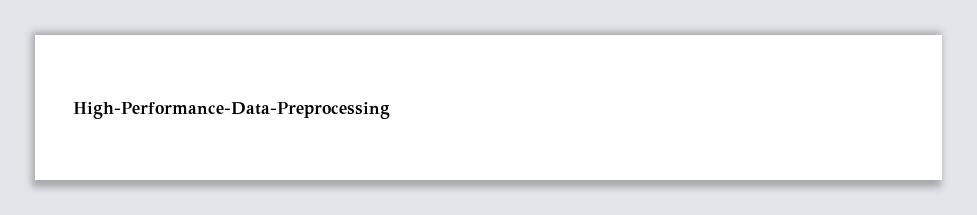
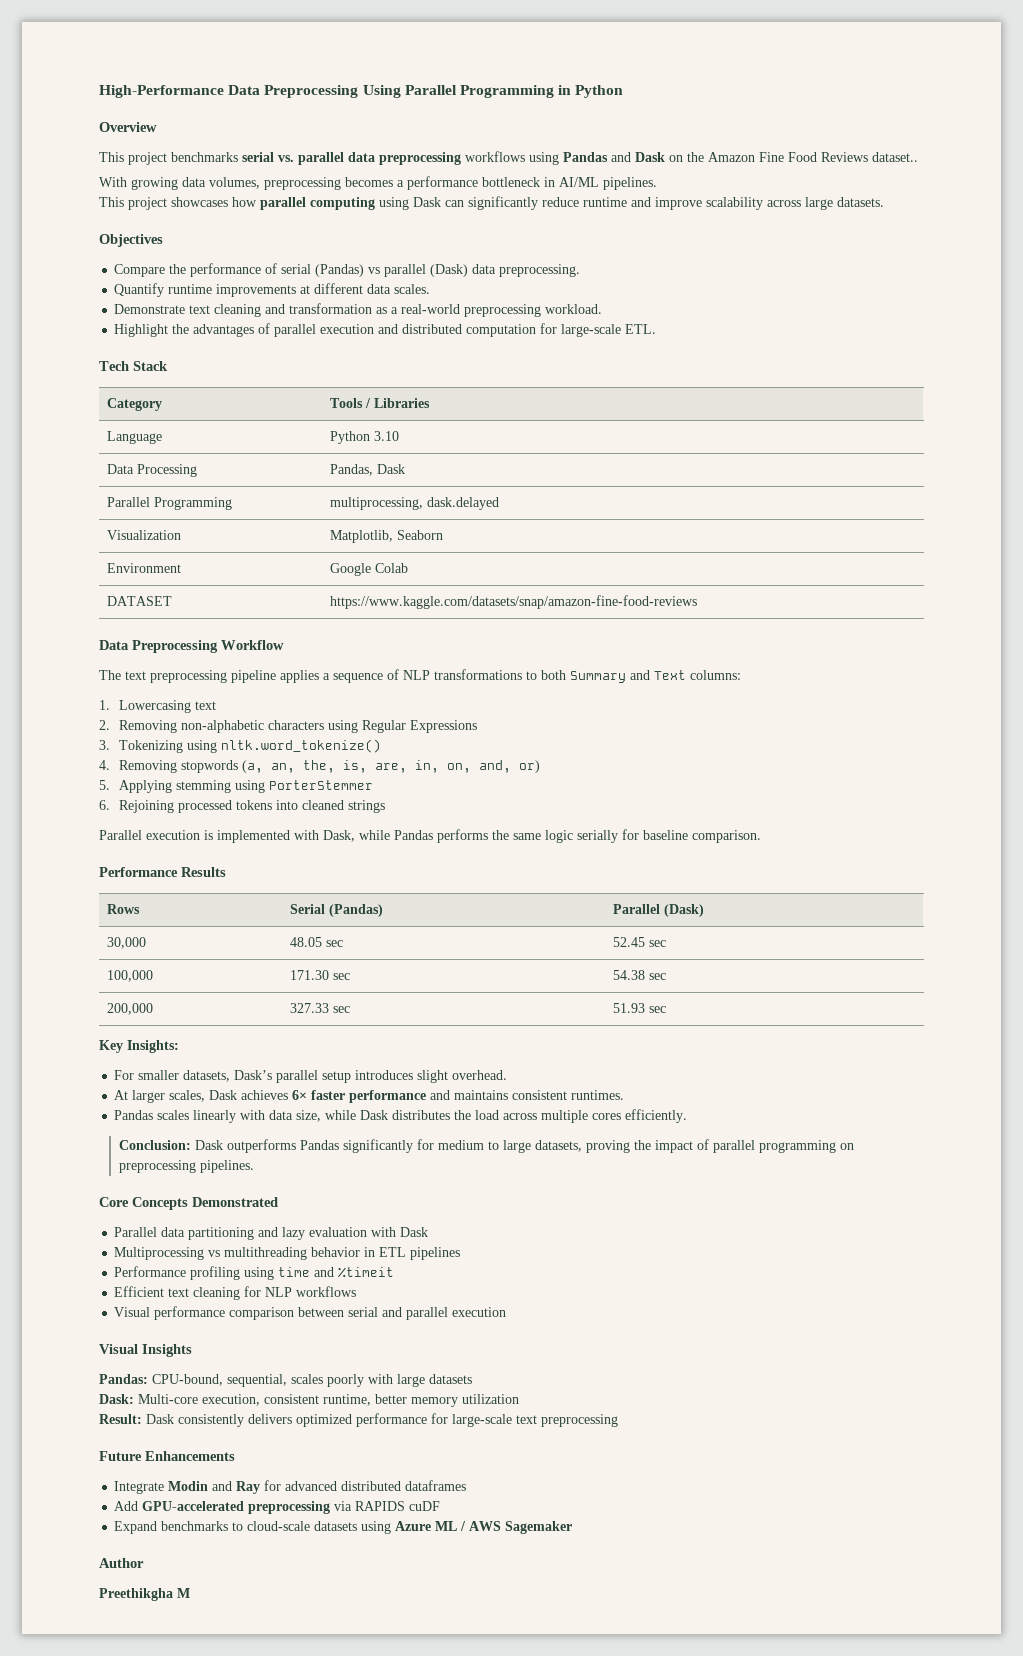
- High-Performance-Data-Preprocessing
+ High-Performance Data Preprocessing Using Parallel Programming in Python
+ Overview
+ This project benchmarks serial vs. parallel data preprocessing workflows using Pandas and Dask on the Amazon Fine Food Reviews dataset..
+ With growing data volumes, preprocessing becomes a performance bottleneck in AI/ML pipelines.
+ This project showcases how parallel computing using Dask can significantly reduce runtime and improve scalability across large datasets.
+ Objectives
+ Compare the performance of serial (Pandas) vs parallel (Dask) data preprocessing.
+ Quantify runtime improvements at different data scales.
+ Demonstrate text cleaning and transformation as a real-world preprocessing workload.
+ Highlight the advantages of parallel execution and distributed computation for large-scale ETL.
+ Tech Stack
+ Category | Tools / Libraries
+ Language | Python 3.10
+ Data Processing | Pandas, Dask
+ Parallel Programming | multiprocessing, dask.delayed
+ Visualization | Matplotlib, Seaborn
+ Environment | Google Colab
+ DATASET | https://www.kaggle.com/datasets/snap/amazon-fine-food-reviews
+ Data Preprocessing Workflow
+ The text preprocessing pipeline applies a sequence of NLP transformations to both Summary and Text columns:
+ 1. Lowercasing text
+ 2. Removing non-alphabetic characters using Regular Expressions
+ 3. Tokenizing using nltk.word_tokenize()
+ 4. Removing stopwords (a, an, the, is, are, in, on, and, or)
+ 5. Applying stemming using PorterStemmer
+ 6. Rejoining processed tokens into cleaned strings
+ Parallel execution is implemented with Dask, while Pandas performs the same logic serially for baseline comparison.
+ Performance Results
+ Rows | Serial (Pandas) | Parallel (Dask)
+ 30,000 | 48.05 sec | 52.45 sec
+ 100,000 | 171.30 sec | 54.38 sec
+ 200,000 | 327.33 sec | 51.93 sec
+ Key Insights:
+ For smaller datasets, Dask’s parallel setup introduces slight overhead.
+ At larger scales, Dask achieves 6× faster performance and maintains consistent runtimes.
+ Pandas scales linearly with data size, while Dask distributes the load across multiple cores efficiently.
+ Conclusion: Dask outperforms Pandas significantly for medium to large datasets, proving the impact of parallel programming on preprocessing pipelines.
+ Core Concepts Demonstrated
+ Parallel data partitioning and lazy evaluation with Dask
+ Multiprocessing vs multithreading behavior in ETL pipelines
+ Performance profiling using time and %timeit
+ Efficient text cleaning for NLP workflows
+ Visual performance comparison between serial and parallel execution
+ Visual Insights
+ Pandas: CPU-bound, sequential, scales poorly with large datasets
+ Dask: Multi-core execution, consistent runtime, better memory utilization
+ Result: Dask consistently delivers optimized performance for large-scale text preprocessing
+ Future Enhancements
+ Integrate Modin and Ray for advanced distributed dataframes
+ Add GPU-accelerated preprocessing via RAPIDS cuDF
+ Expand benchmarks to cloud-scale datasets using Azure ML / AWS Sagemaker
+ Author
+ Preethikgha M

